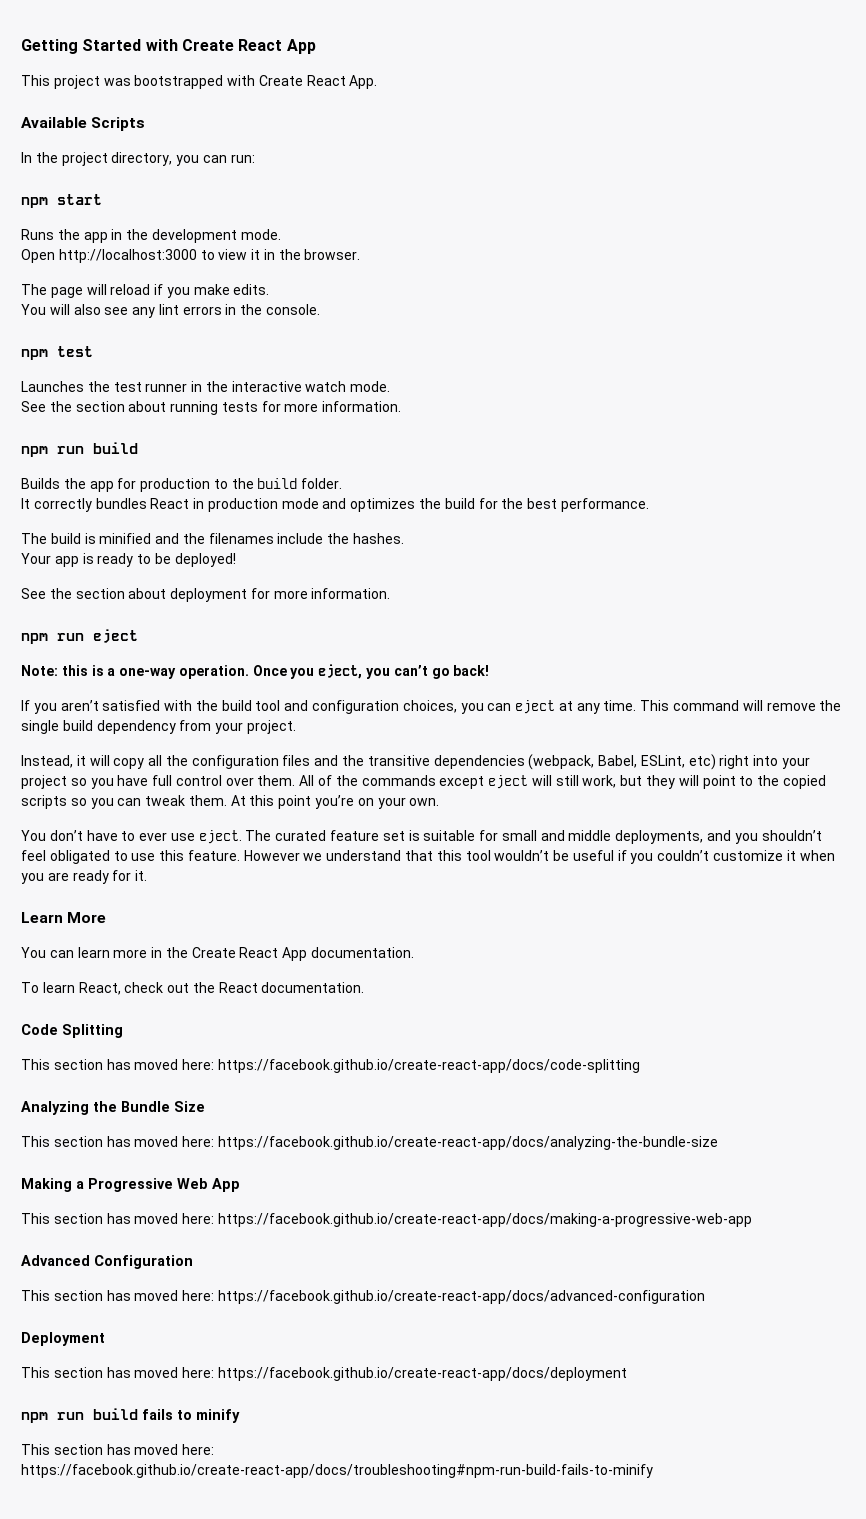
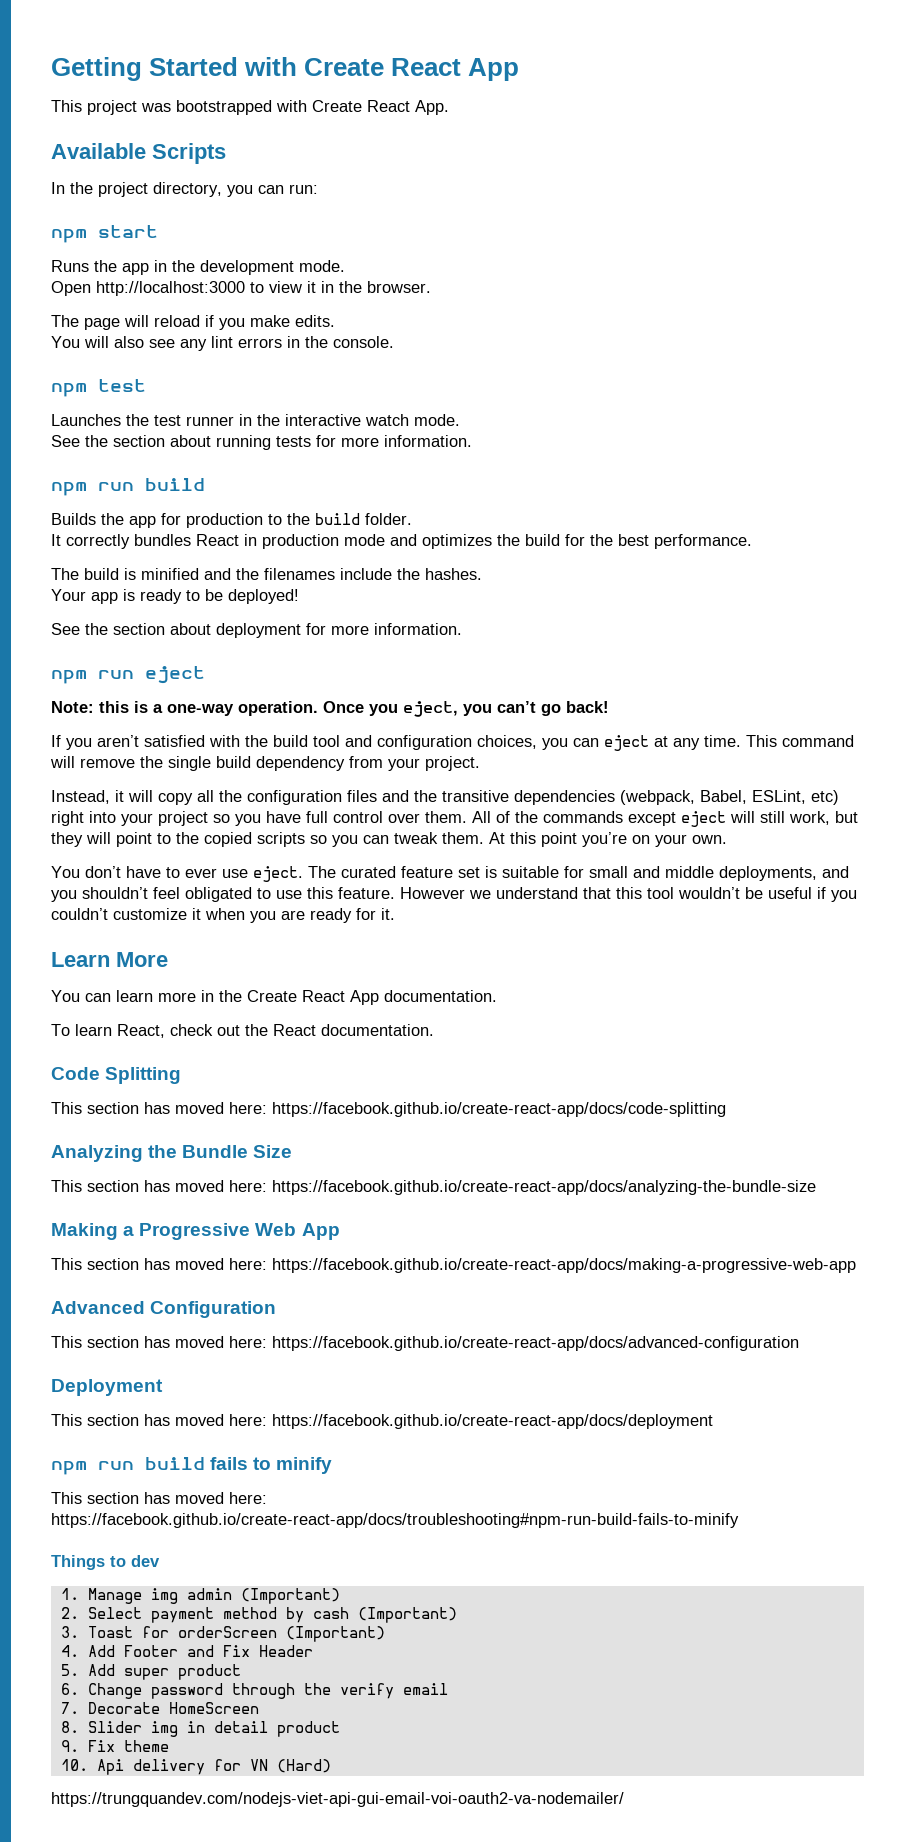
+ Things to dev
+ 1. Manage img admin (Important)
+ 2. Select payment method by cash (Important)
+ 3. Toast for orderScreen (Important)
+ 4. Add Footer and Fix Header
+ 5. Add super product
+ 6. Change password through the verify email
+ 7. Decorate HomeScreen
+ 8. Slider img in detail product
+ 9. Fix theme
+ 10. Api delivery for VN (Hard)
+ https://trungquandev.com/nodejs-viet-api-gui-email-voi-oauth2-va-nodemailer/

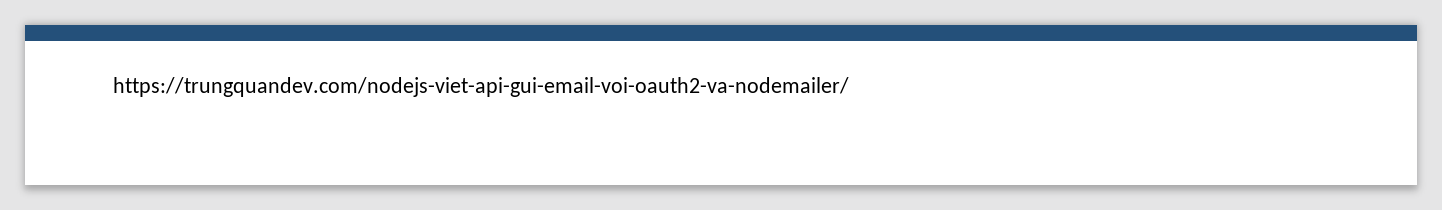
- Getting Started with Create React App
- This project was bootstrapped with Create React App.
- Available Scripts
- In the project directory, you can run:
- npm start
- Runs the app in the development mode.
- Open http://localhost:3000 to view it in the browser.
- The page will reload if you make edits.
- You will also see any lint errors in the console.
- npm test
- Launches the test runner in the interactive watch mode.
- See the section about running tests for more information.
- npm run build
- Builds the app for production to the build folder.
- It correctly bundles React in production mode and optimizes the build for the best performance.
- The build is minified and the filenames include the hashes.
- Your app is ready to be deployed!
- See the section about deployment for more information.
- npm run eject
- Note: this is a one-way operation. Once you eject, you can’t go back!
- If you aren’t satisfied with the build tool and configuration choices, you can eject at any time. This command will remove the single build dependency from your project.
- Instead, it will copy all the configuration files and the transitive dependencies (webpack, Babel, ESLint, etc) right into your project so you have full control over them. All of the commands except eject will still work, but they will point to the copied scripts so you can tweak them. At this point you’re on your own.
- You don’t have to ever use eject. The curated feature set is suitable for small and middle deployments, and you shouldn’t feel obligated to use this feature. However we understand that this tool wouldn’t be useful if you couldn’t customize it when you are ready for it.
- Learn More
- You can learn more in the Create React App documentation.
- To learn React, check out the React documentation.
- Code Splitting
- This section has moved here: https://facebook.github.io/create-react-app/docs/code-splitting
- Analyzing the Bundle Size
- This section has moved here: https://facebook.github.io/create-react-app/docs/analyzing-the-bundle-size
- Making a Progressive Web App
- This section has moved here: https://facebook.github.io/create-react-app/docs/making-a-progressive-web-app
- Advanced Configuration
- This section has moved here: https://facebook.github.io/create-react-app/docs/advanced-configuration
- Deployment
- This section has moved here: https://facebook.github.io/create-react-app/docs/deployment
- npm run build fails to minify
- This section has moved here: https://facebook.github.io/create-react-app/docs/troubleshooting#npm-run-build-fails-to-minify
- Things to dev
- 1. Manage img admin (Important)
- 2. Select payment method by cash (Important)
- 3. Toast for orderScreen (Important)
- 4. Add Footer and Fix Header
- 5. Add super product
- 6. Change password through the verify email
- 7. Decorate HomeScreen
- 8. Slider img in detail product
- 9. Fix theme
- 10. Api delivery for VN (Hard)

